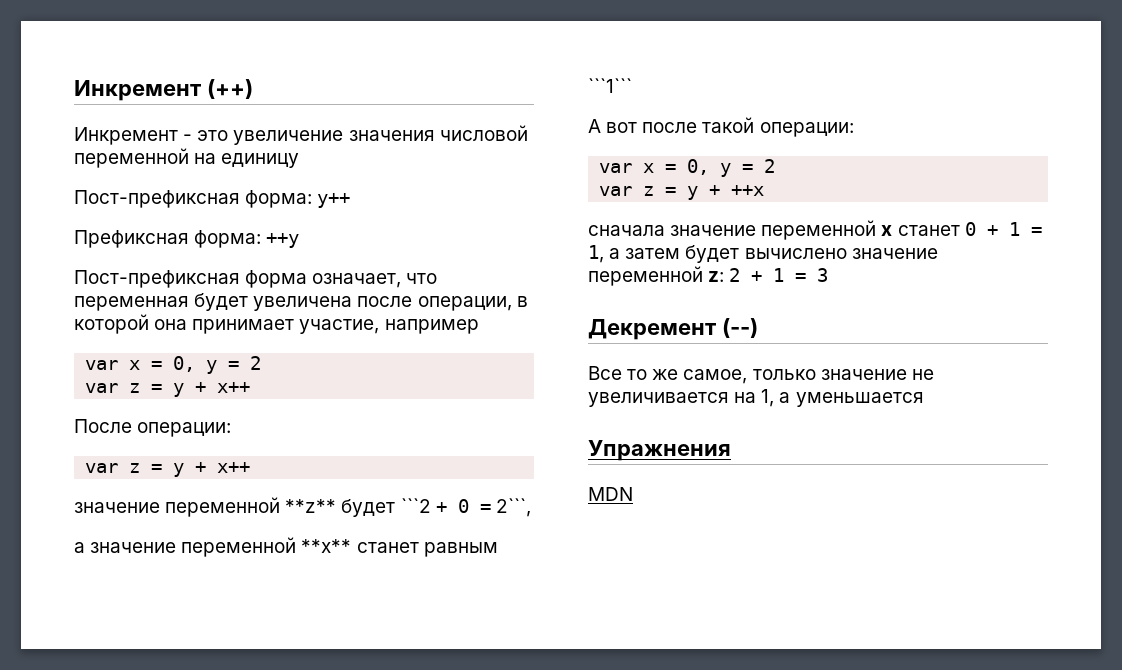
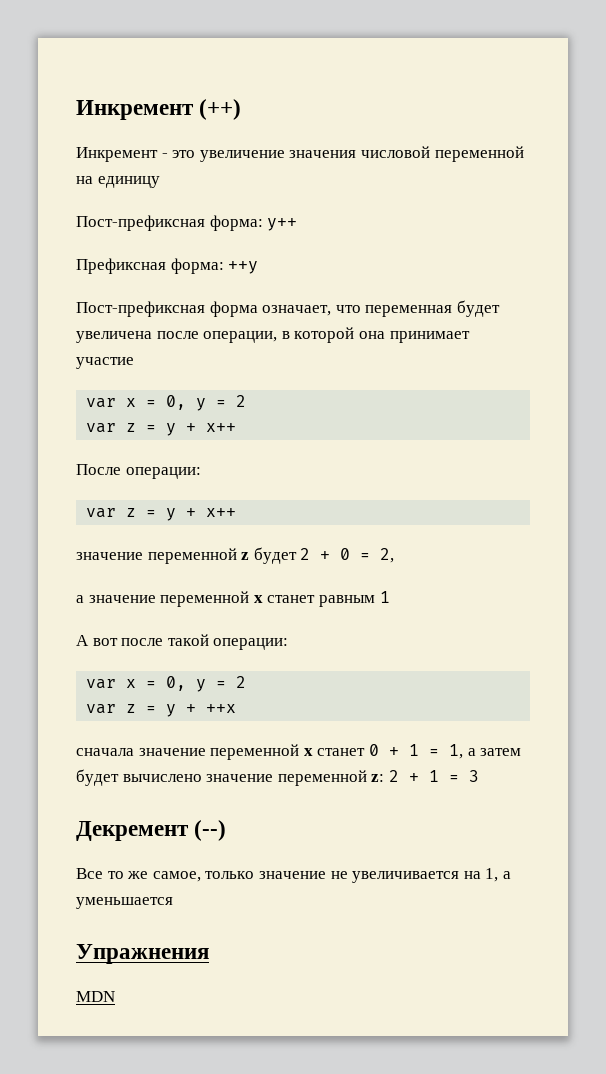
- Пост-префиксная форма означает, что переменная будет увеличена после операции, в которой она принимает участие, например
+ Пост-префиксная форма означает, что переменная будет увеличена после операции, в которой она принимает участие
- значение переменной **z** будет ```2 + 0 = 2```,
+ значение переменной z будет 2 + 0 = 2,
- а значение переменной **x** станет равным ```1```
+ а значение переменной x станет равным 1

